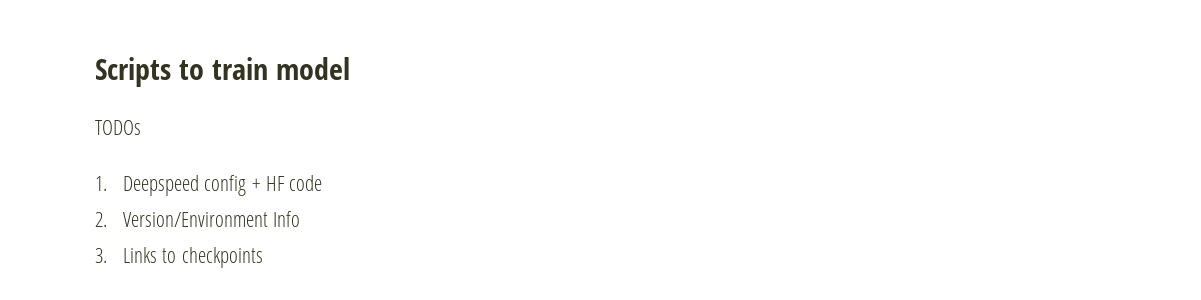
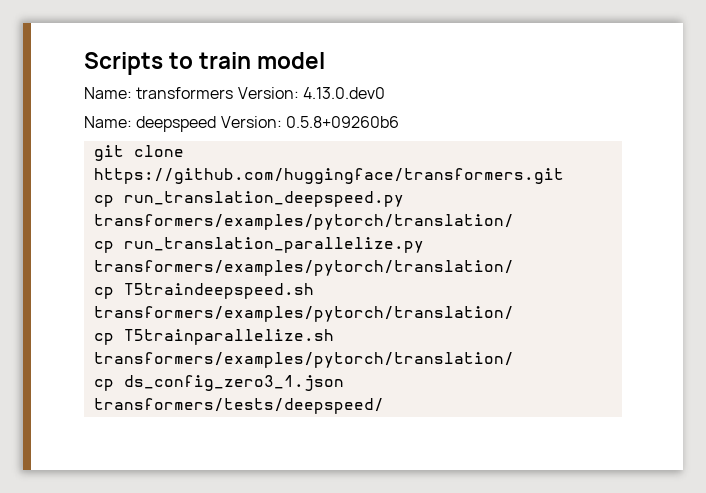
- TODOs
- 1. Deepspeed config + HF code
- 2. Version/Environment Info
- 3. Links to checkpoints
+ Name: transformers Version: 4.13.0.dev0
+ Name: deepspeed Version: 0.5.8+09260b6
+ git clone https://github.com/huggingface/transformers.git
+ cp run_translation_deepspeed.py transformers/examples/pytorch/translation/
+ cp run_translation_parallelize.py transformers/examples/pytorch/translation/
+ cp T5traindeepspeed.sh transformers/examples/pytorch/translation/
+ cp T5trainparallelize.sh transformers/examples/pytorch/translation/
+ cp ds_config_zero3_1.json transformers/tests/deepspeed/

